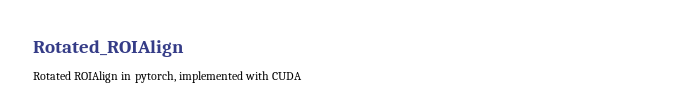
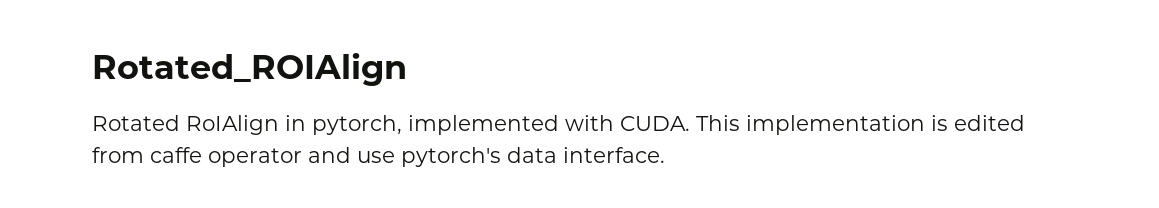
- Rotated ROIAlign in pytorch, implemented with CUDA
+ Rotated RoIAlign in pytorch, implemented with CUDA. This implementation is edited from caffe operator and use pytorch's data interface.

